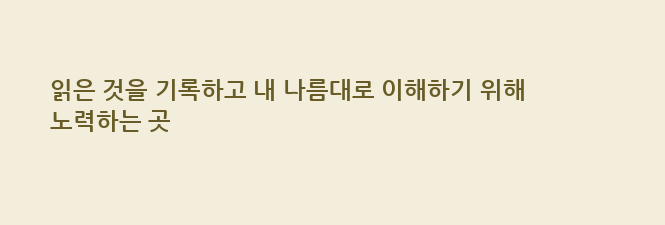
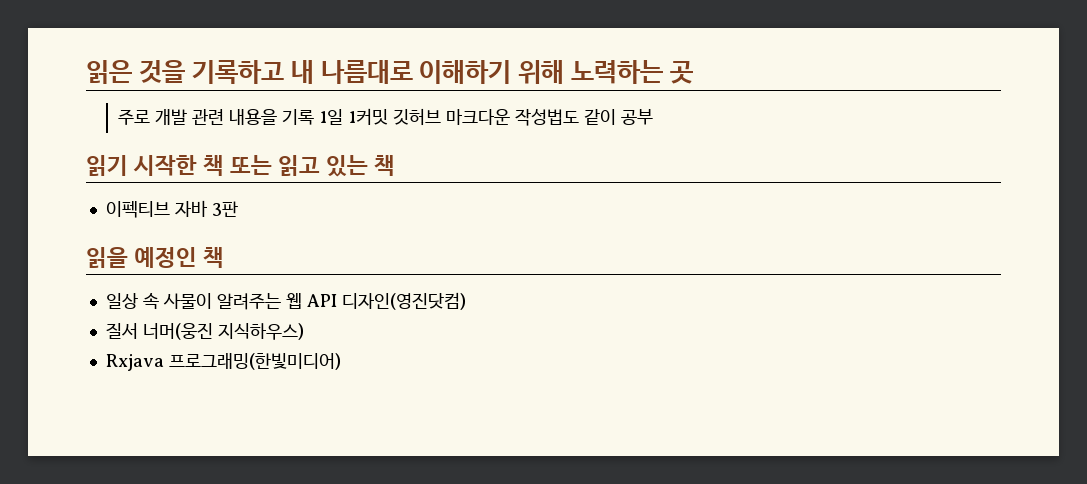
+ 주로 개발 관련 내용을 기록 1일 1커밋 깃허브 마크다운 작성법도 같이 공부
+ 읽기 시작한 책 또는 읽고 있는 책
+ 이펙티브 자바 3판
+ 읽을 예정인 책
+ 일상 속 사물이 알려주는 웹 API 디자인(영진닷컴)
+ 질서 너머(웅진 지식하우스)
+ Rxjava 프로그래밍(한빛미디어)

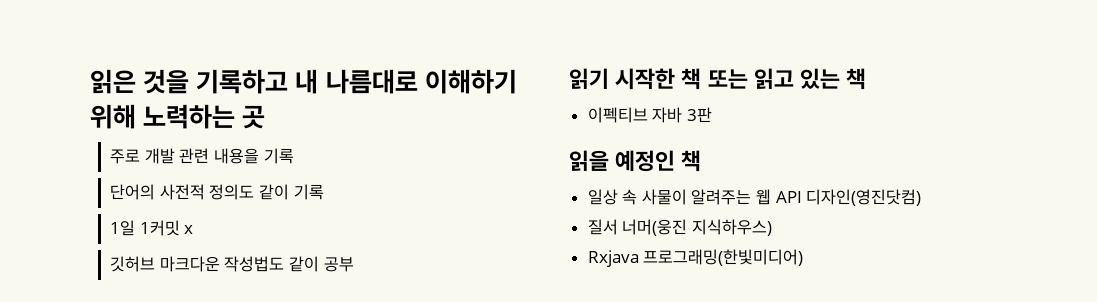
- 주로 개발 관련 내용을 기록 1일 1커밋 깃허브 마크다운 작성법도 같이 공부
+ 주로 개발 관련 내용을 기록
+ 단어의 사전적 정의도 같이 기록
+ 1일 1커밋 x
+ 깃허브 마크다운 작성법도 같이 공부

